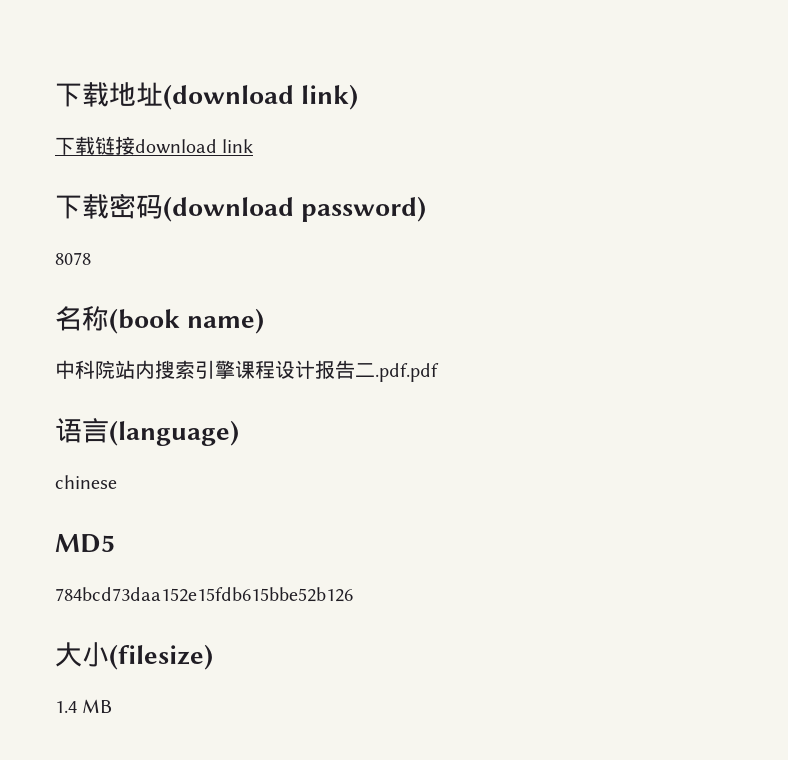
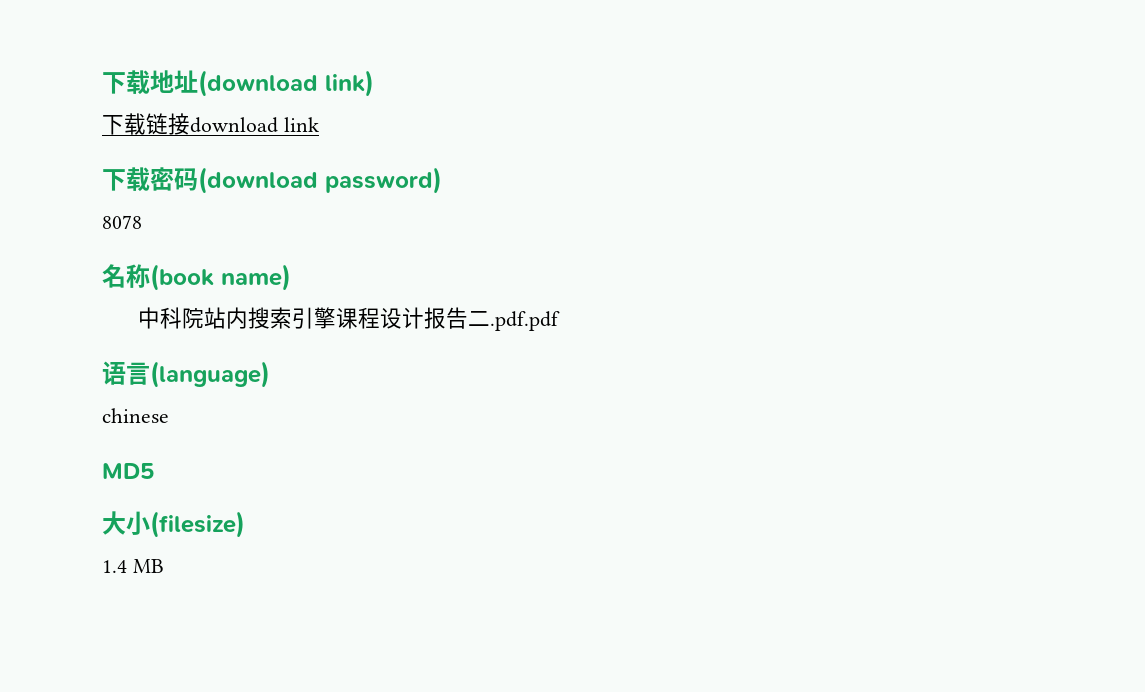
- 784bcd73daa152e15fdb615bbe52b126

